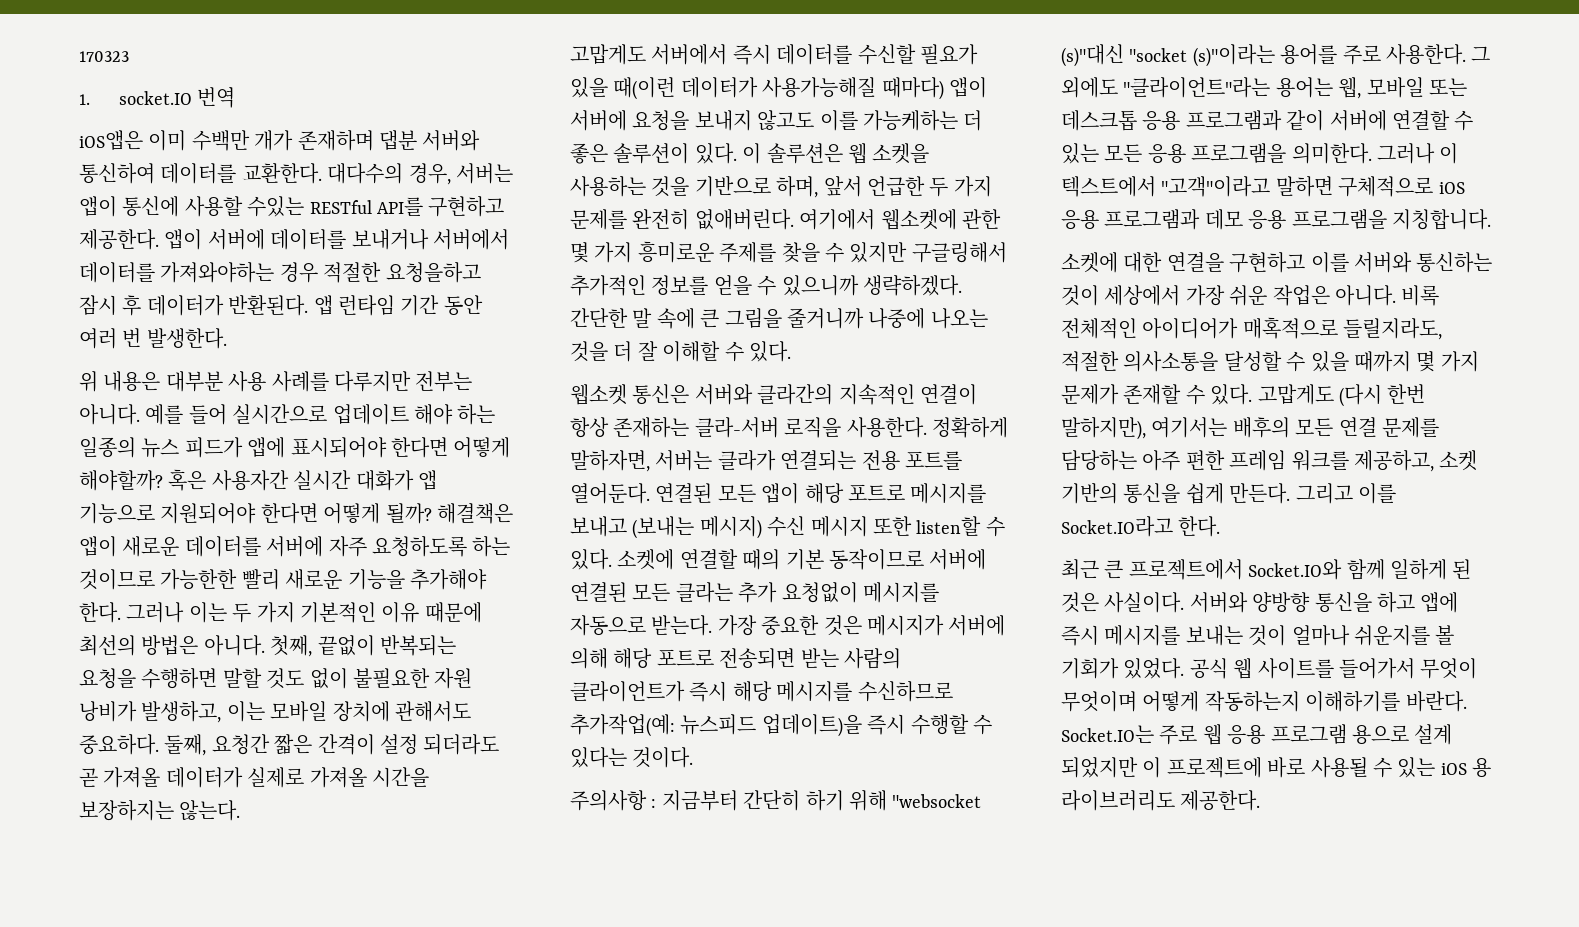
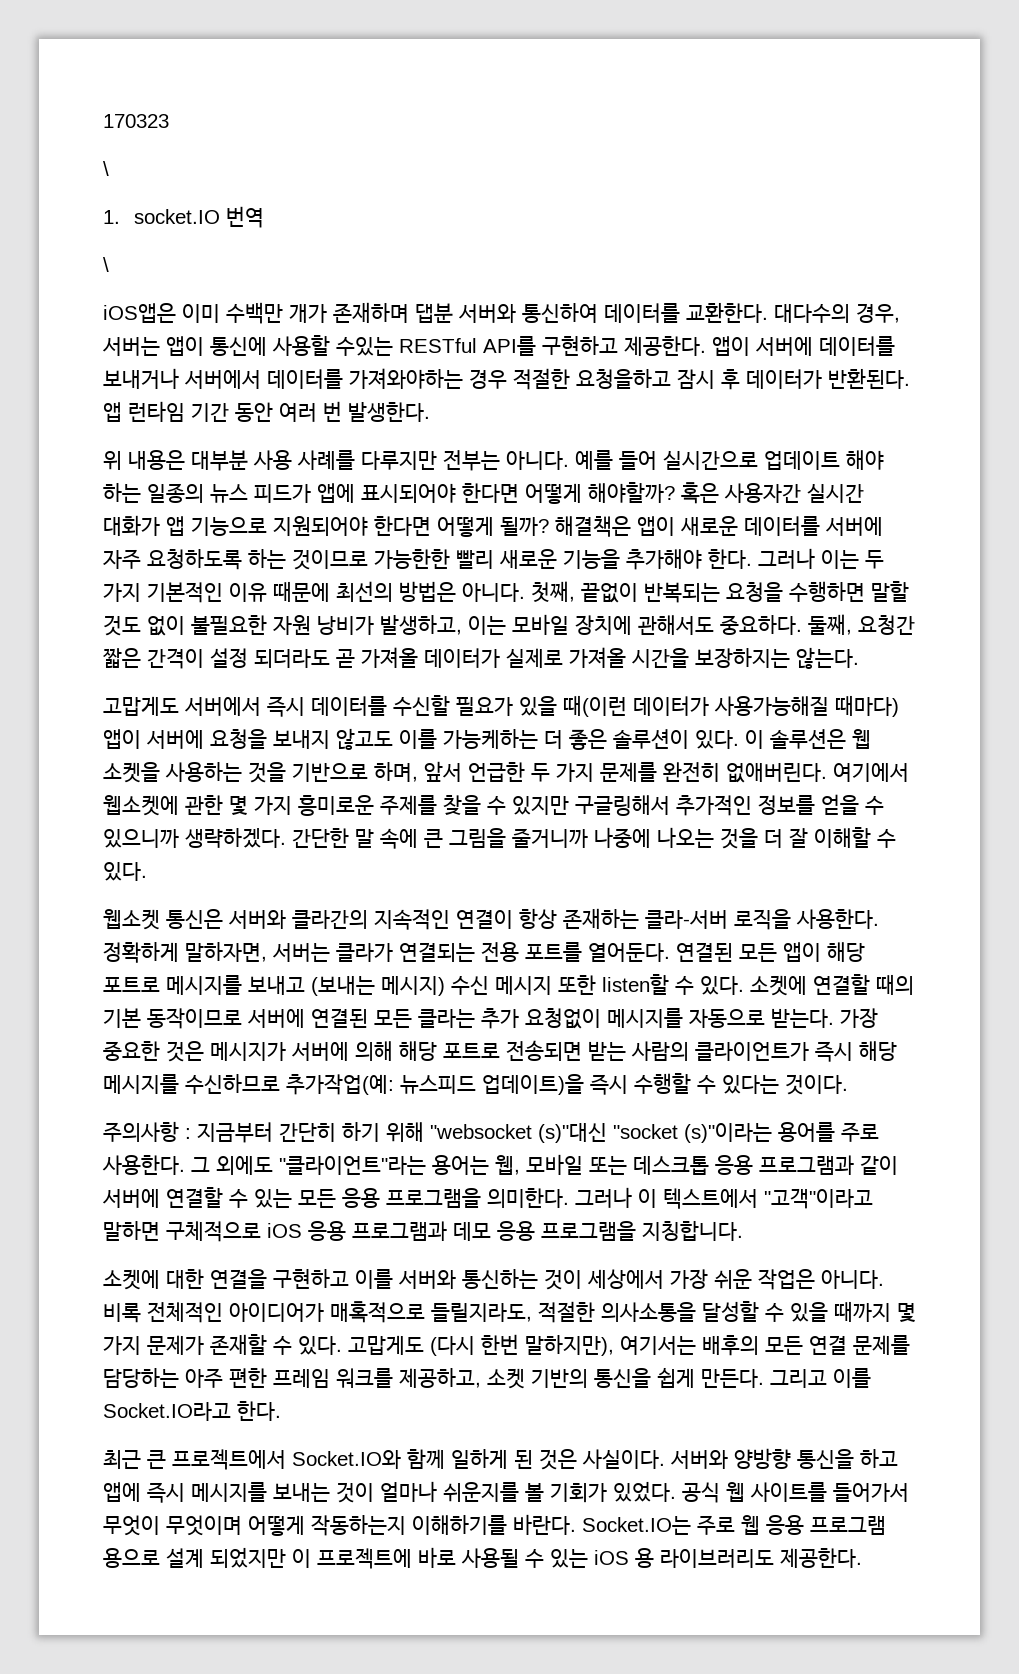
  170323
+ \
  1. socket.IO 번역
+ \

